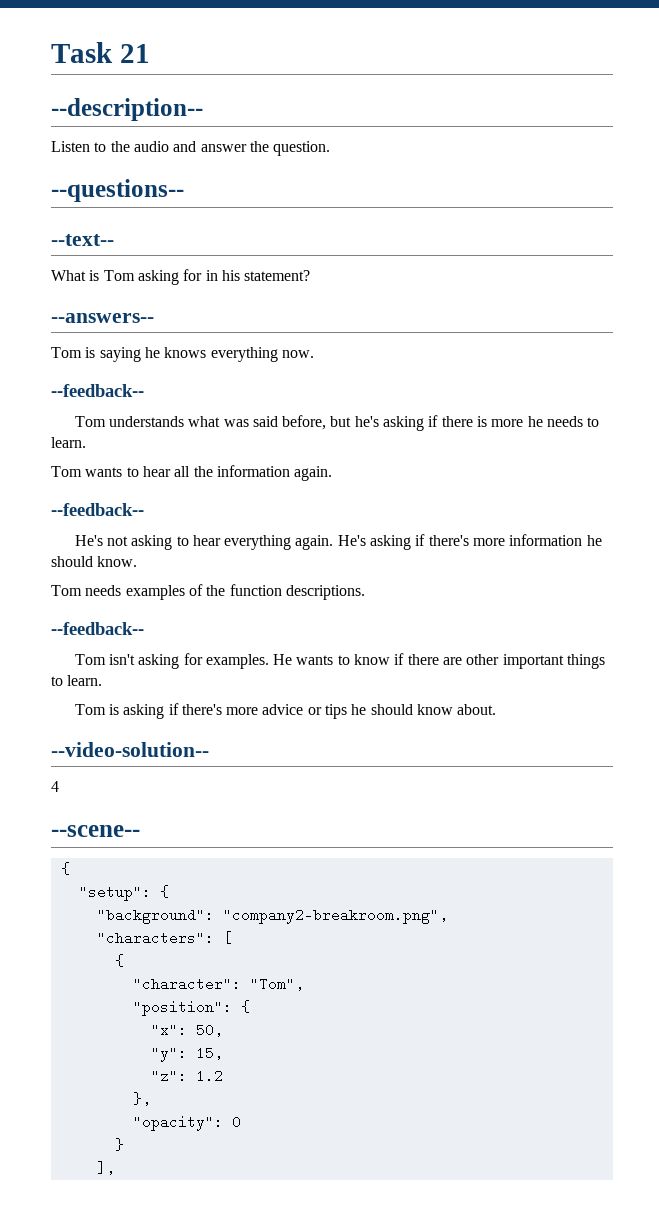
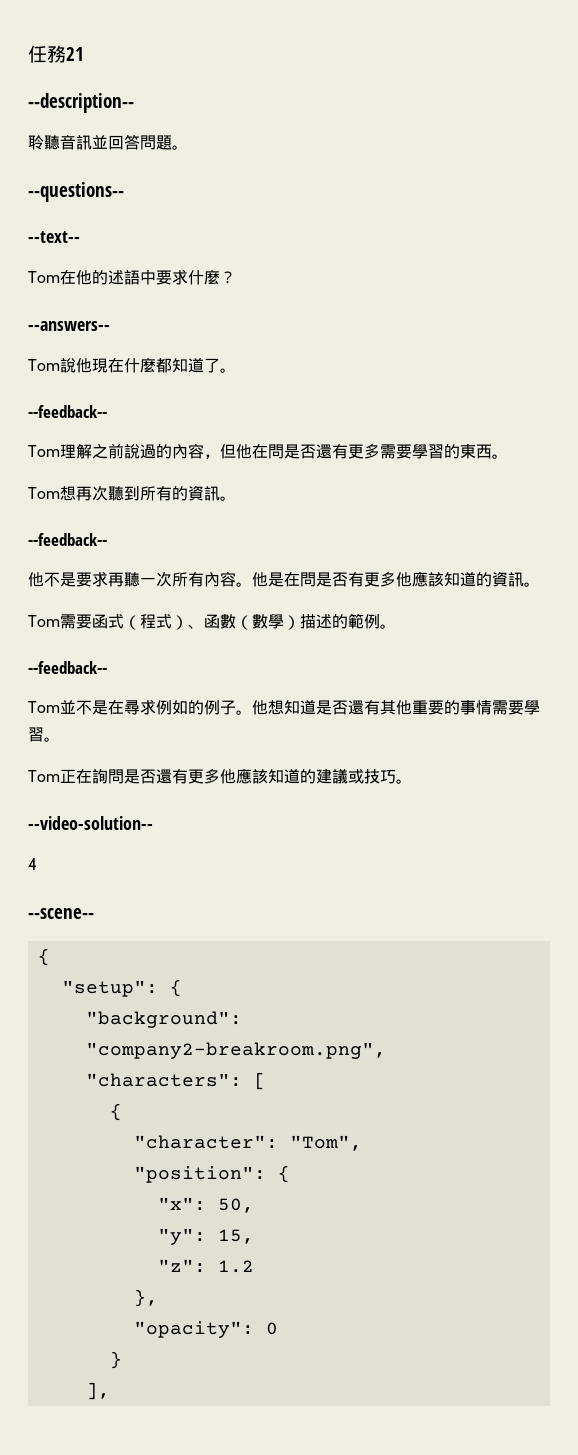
- Task 21
+ 任務21
- Listen to the audio and answer the question.
+ 聆聽音訊並回答問題。
  --questions--
  --text--
- What is Tom asking for in his statement?
+ Tom在他的述語中要求什麼？
  --answers--
- Tom is saying he knows everything now.
+ Tom說他現在什麼都知道了。
  --feedback--
- Tom understands what was said before, but he's asking if there is more he needs to learn.
- Tom wants to hear all the information again.
+ Tom理解之前說過的內容，但他在問是否還有更多需要學習的東西。
+ Tom想再次聽到所有的資訊。
  --feedback--
- He's not asking to hear everything again. He's asking if there's more information he should know.
- Tom needs examples of the function descriptions.
+ 他不是要求再聽一次所有內容。他是在問是否有更多他應該知道的資訊。
+ Tom需要函式（程式）、函數（數學）描述的範例。
  --feedback--
- Tom isn't asking for examples. He wants to know if there are other important things to learn.
- Tom is asking if there's more advice or tips he should know about.
+ Tom並不是在尋求例如的例子。他想知道是否還有其他重要的事情需要學習。
+ Tom正在詢問是否還有更多他應該知道的建議或技巧。

